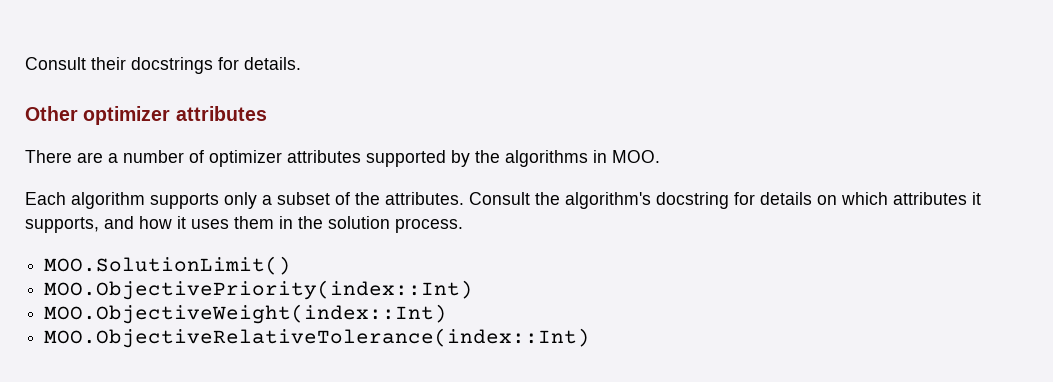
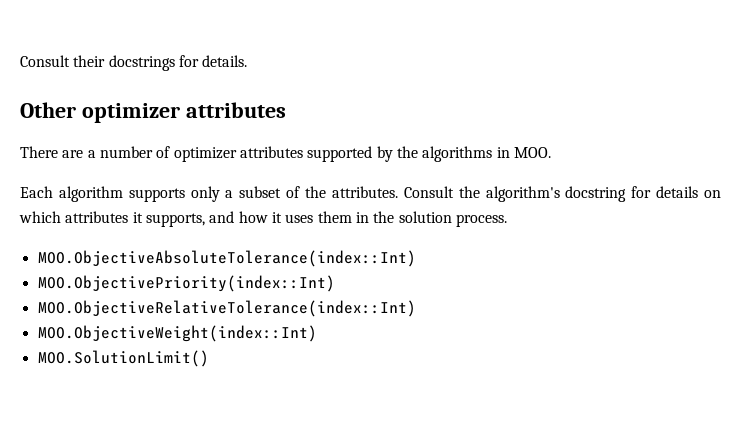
- MOO.SolutionLimit()
+ MOO.ObjectiveAbsoluteTolerance(index::Int)
+ MOO.ObjectiveRelativeTolerance(index::Int)
- MOO.ObjectiveRelativeTolerance(index::Int)
+ MOO.SolutionLimit()

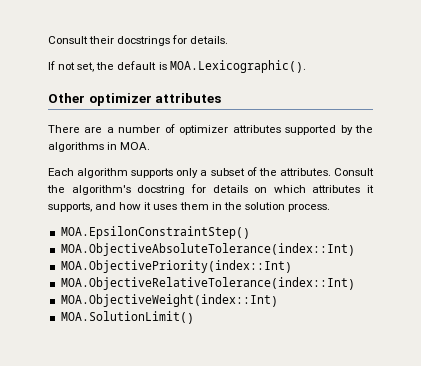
+ If not set, the default is MOA.Lexicographic().
- There are a number of optimizer attributes supported by the algorithms in MOO.
+ There are a number of optimizer attributes supported by the algorithms in MOA.
- MOO.ObjectiveAbsoluteTolerance(index::Int)
- MOO.ObjectivePriority(index::Int)
- MOO.ObjectiveRelativeTolerance(index::Int)
- MOO.ObjectiveWeight(index::Int)
- MOO.SolutionLimit()
+ MOA.EpsilonConstraintStep()
+ MOA.ObjectiveAbsoluteTolerance(index::Int)
+ MOA.ObjectivePriority(index::Int)
+ MOA.ObjectiveRelativeTolerance(index::Int)
+ MOA.ObjectiveWeight(index::Int)
+ MOA.SolutionLimit()

